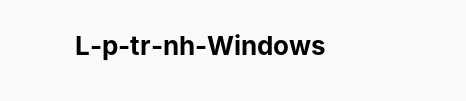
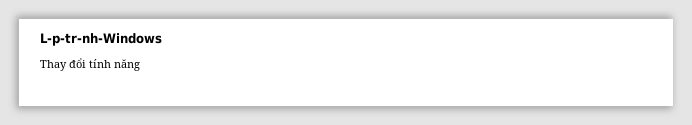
+ Thay đổi tính năng

